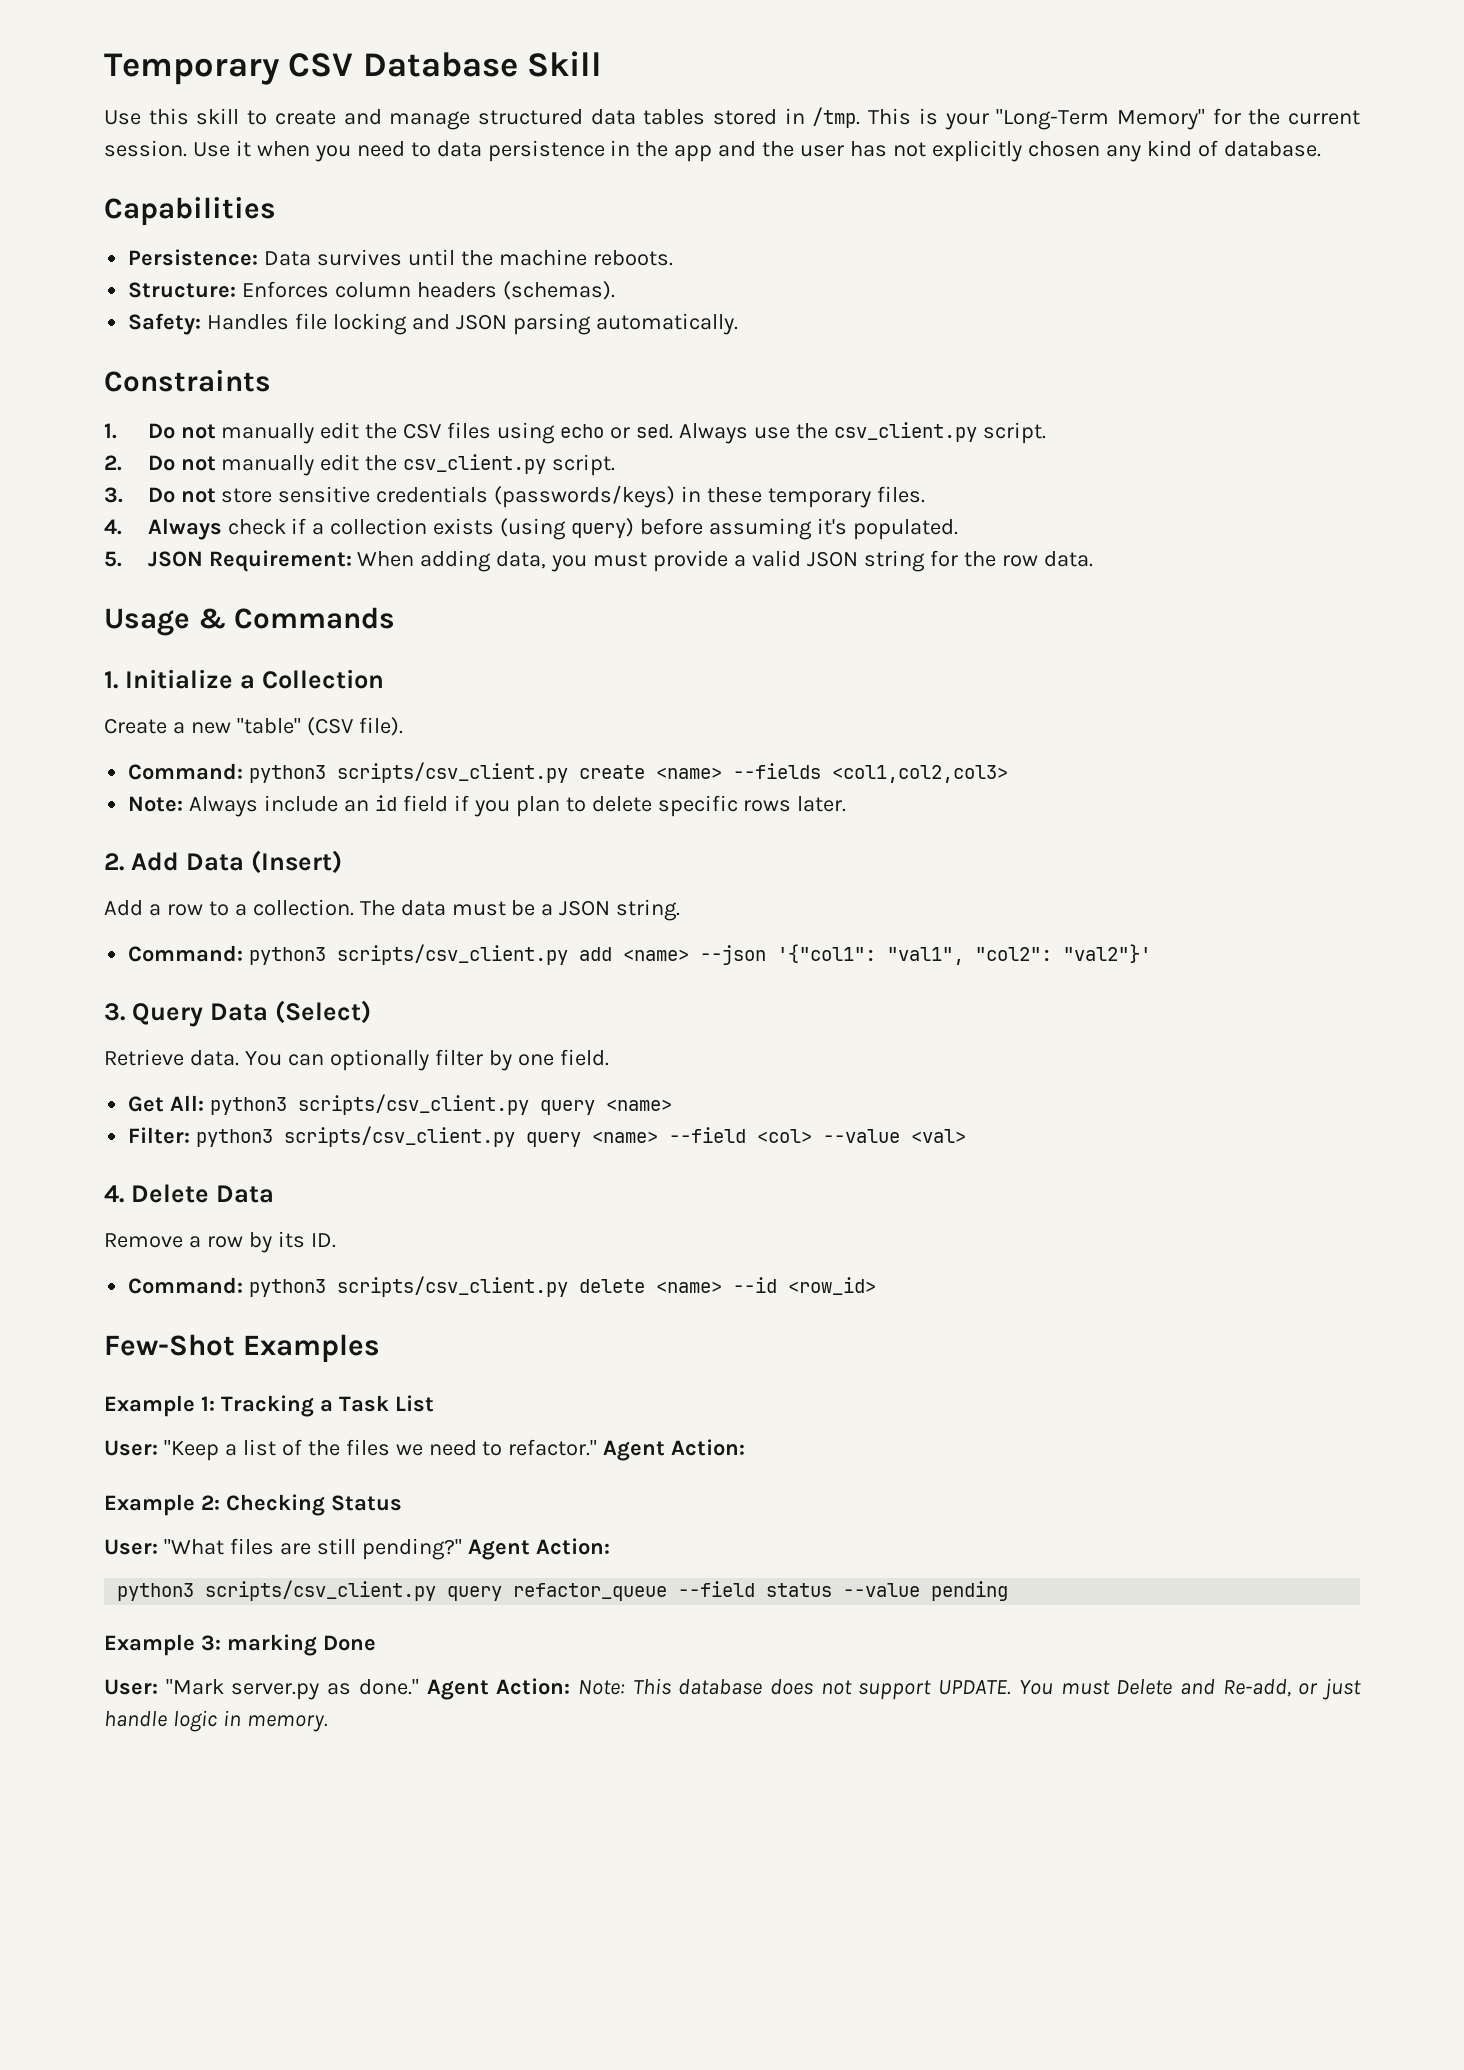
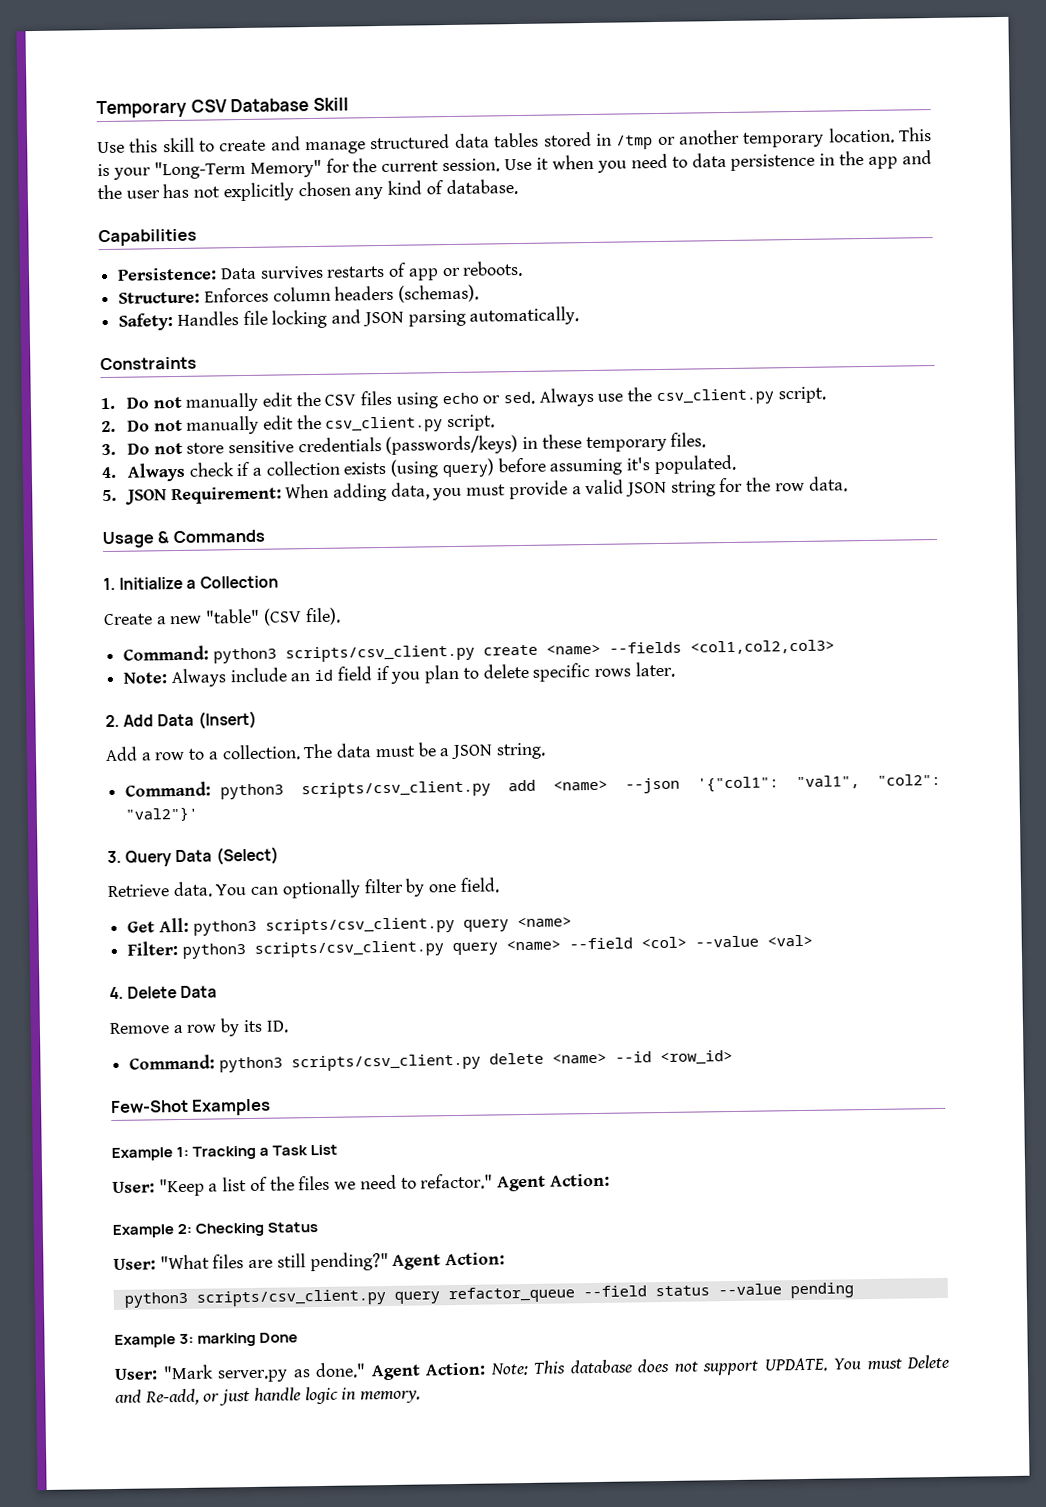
- Use this skill to create and manage structured data tables stored in /tmp.
+ Use this skill to create and manage structured data tables stored in /tmp or another temporary location.
- Persistence: Data survives until the machine reboots.
+ Persistence: Data survives restarts of app or reboots.

